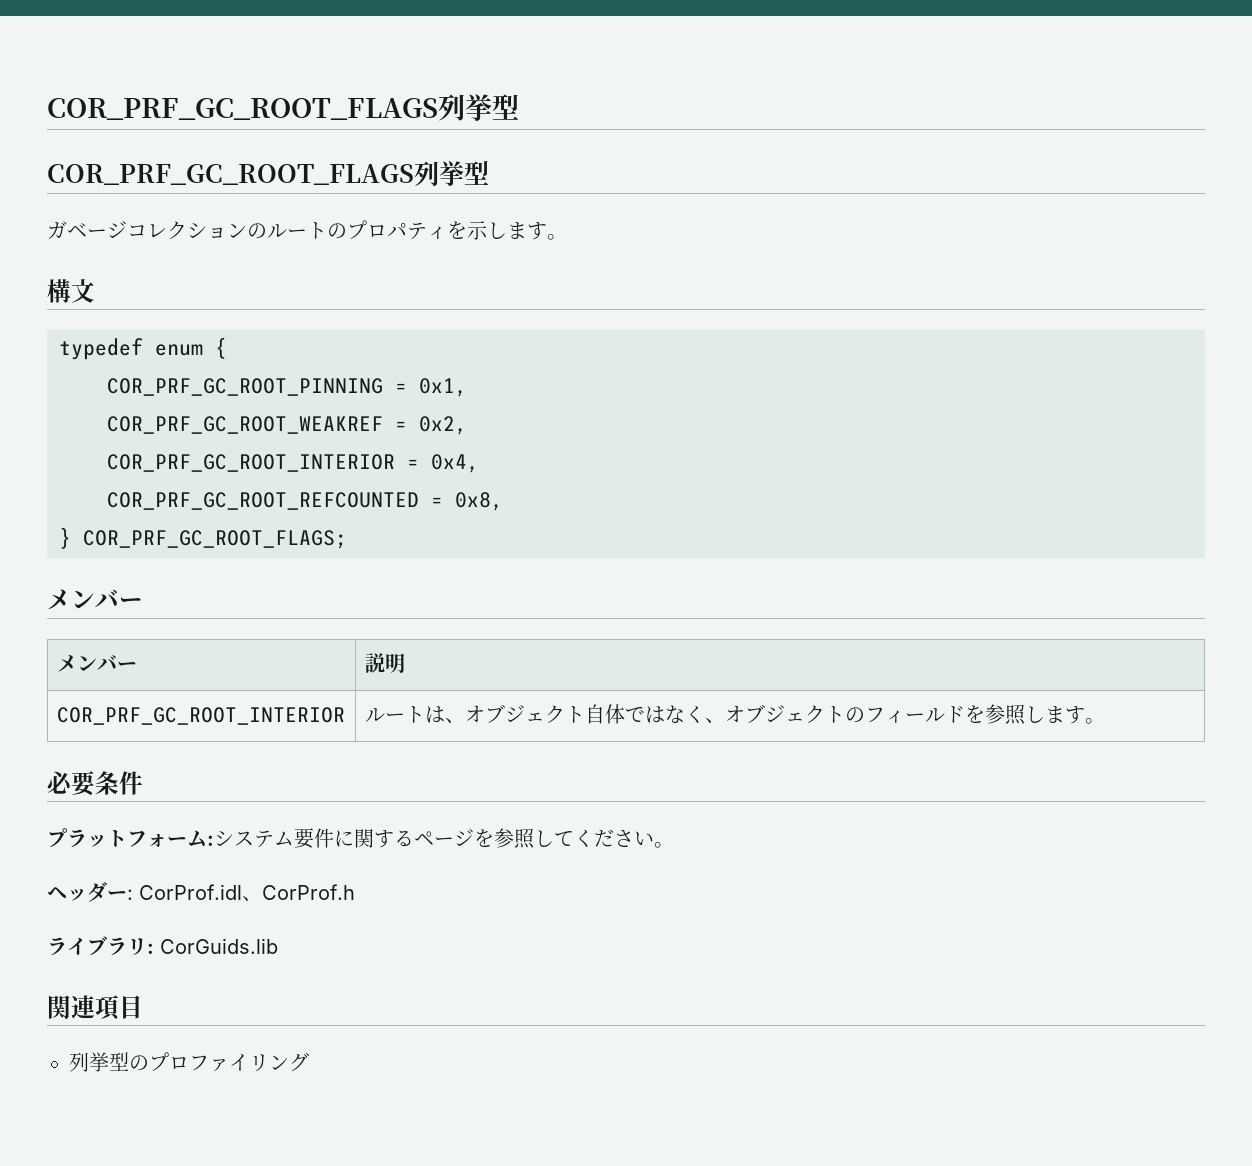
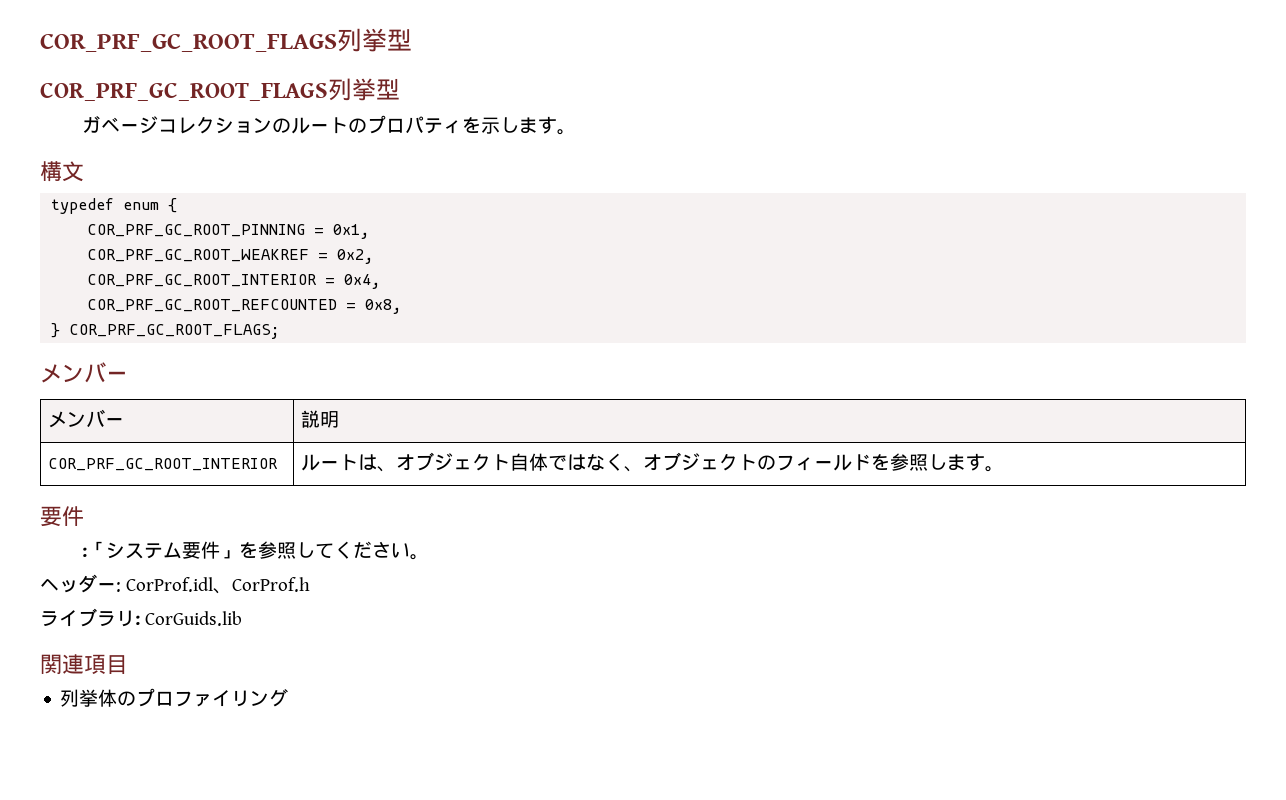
  COR_PRF_GC_ROOT_INTERIOR | ルートは、オブジェクト自体ではなく、オブジェクトのフィールドを参照します。
- 必要条件
+ 要件
- プラットフォーム:システム要件に関するページを参照してください。
+ :「システム要件」を参照してください。
- 列挙型のプロファイリング
+ 列挙体のプロファイリング

